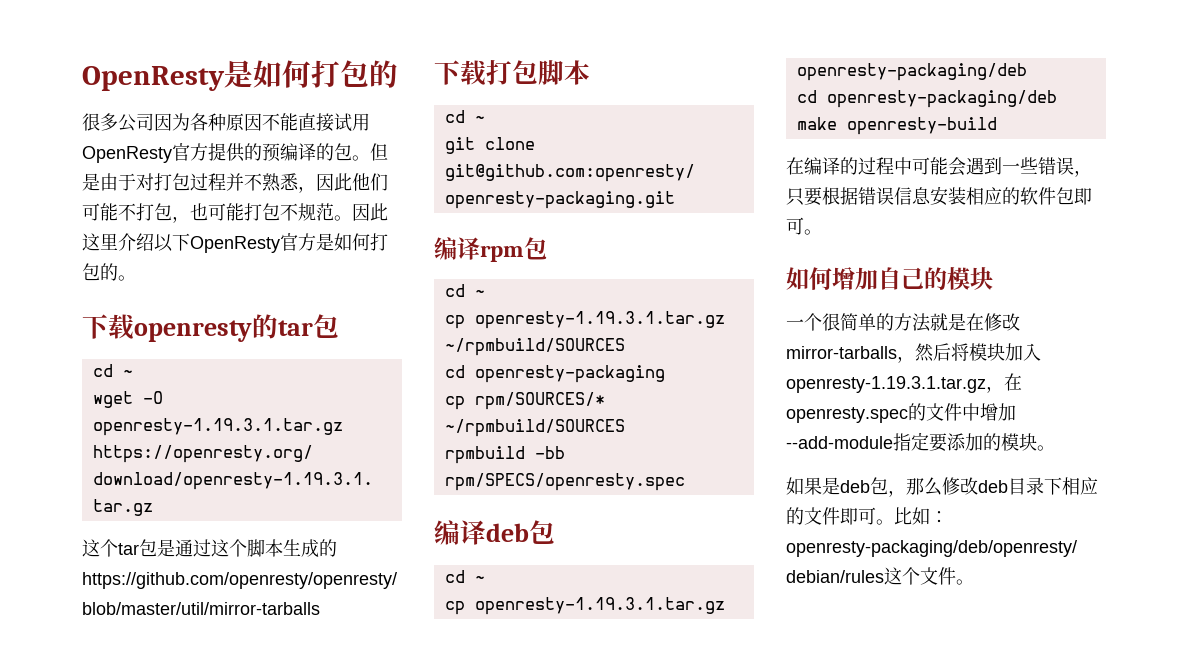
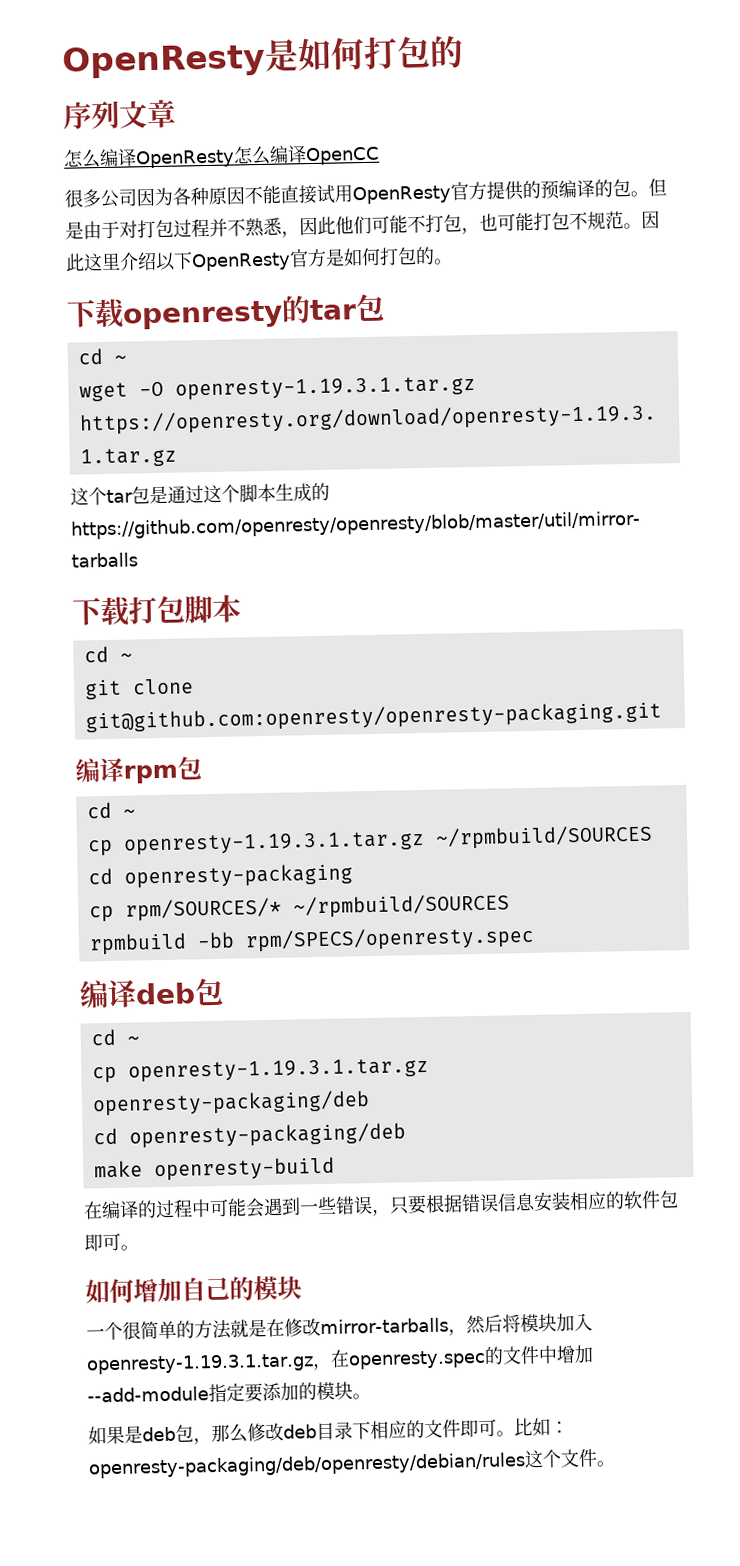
+ 序列文章
+ 怎么编译OpenResty怎么编译OpenCC

